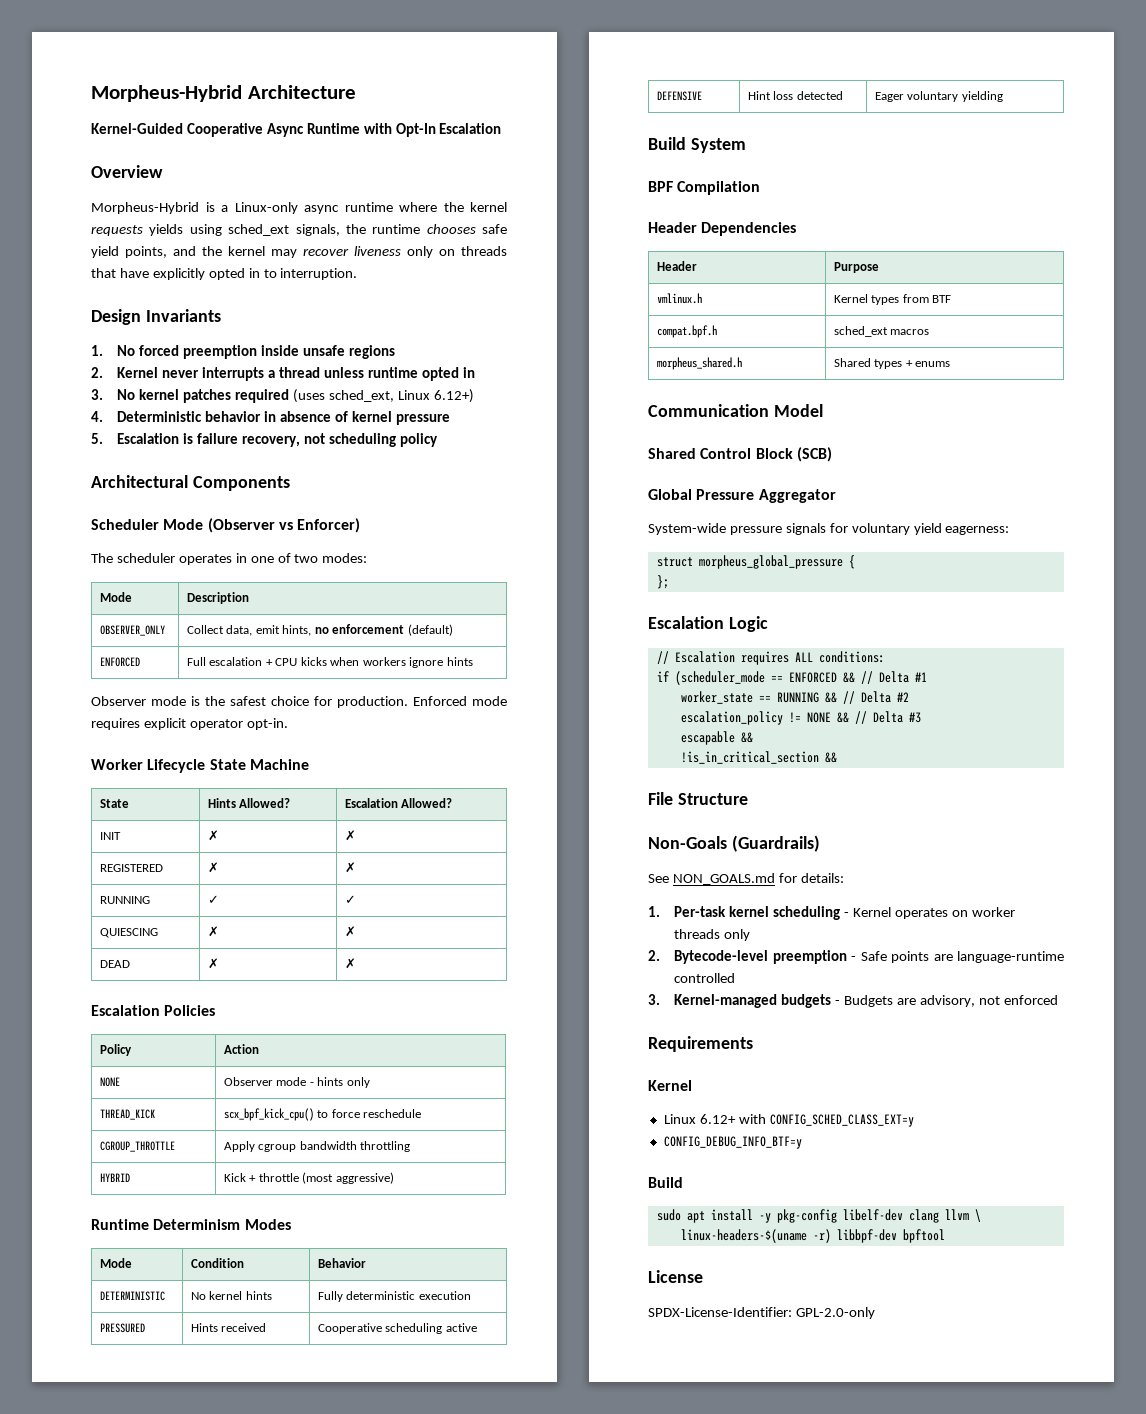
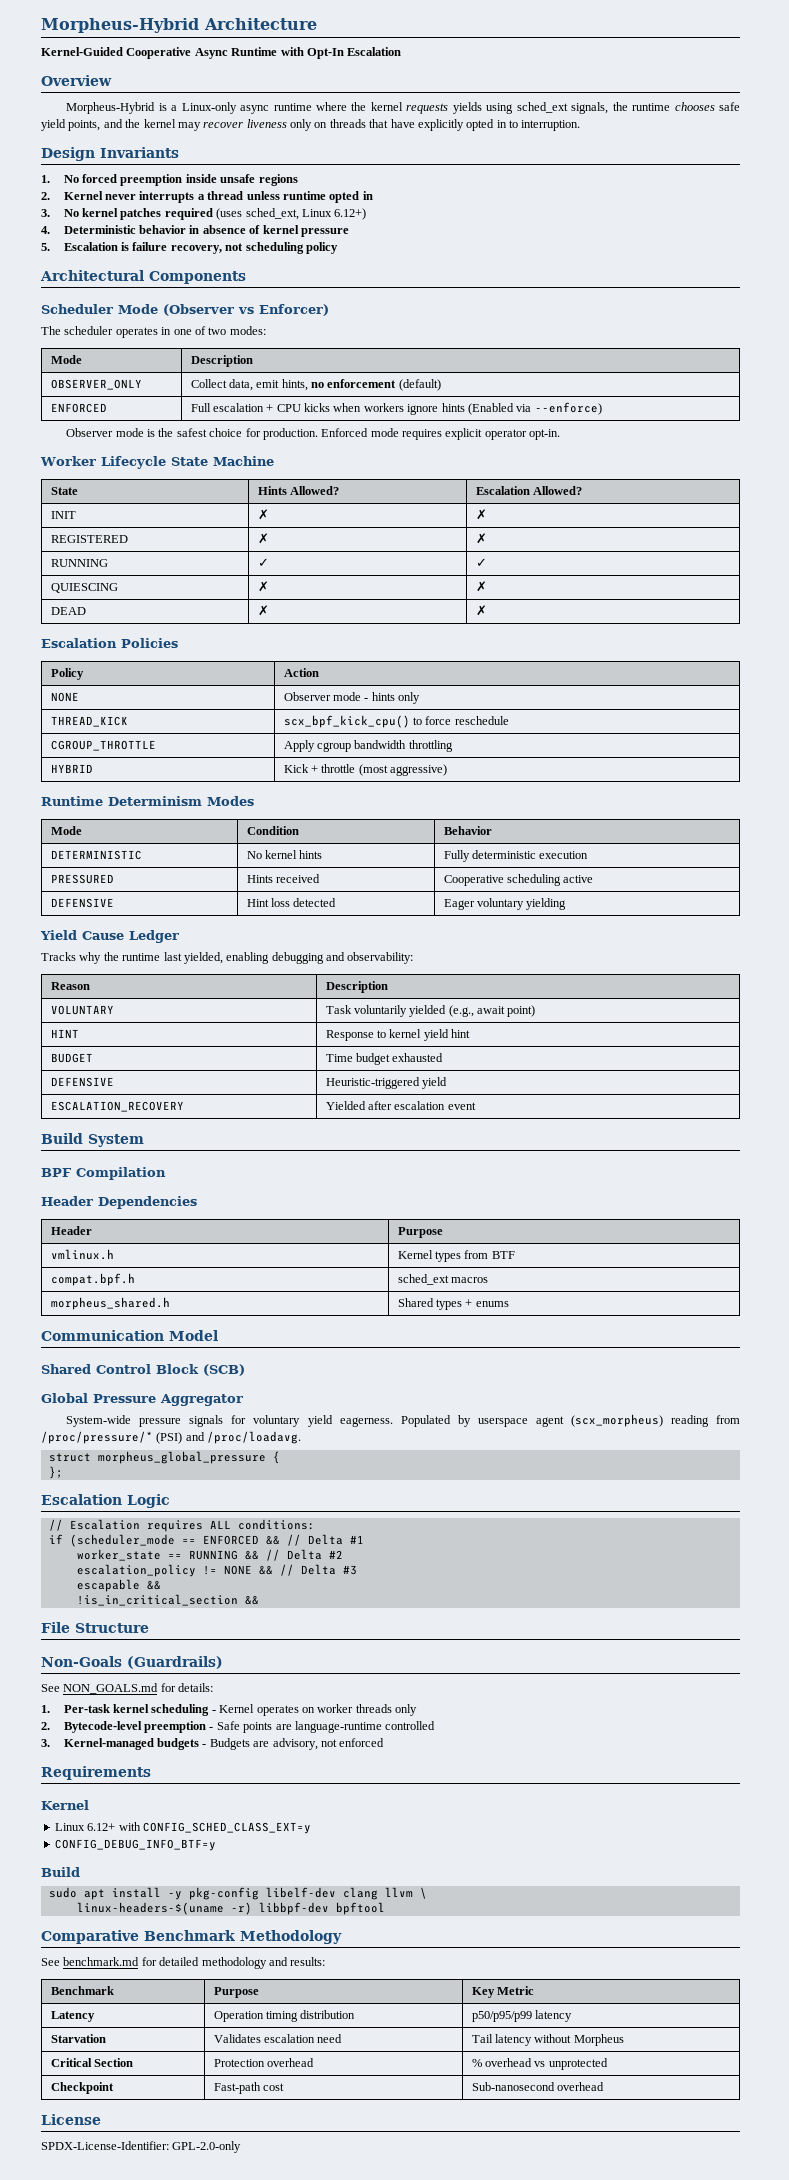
- ENFORCED | Full escalation + CPU kicks when workers ignore hints
+ ENFORCED | Full escalation + CPU kicks when workers ignore hints (Enabled via --enforce)
+ Yield Cause Ledger
+ Tracks why the runtime last yielded, enabling debugging and observability:
+ Reason | Description
+ VOLUNTARY | Task voluntarily yielded (e.g., await point)
+ HINT | Response to kernel yield hint
+ BUDGET | Time budget exhausted
+ DEFENSIVE | Heuristic-triggered yield
+ ESCALATION_RECOVERY | Yielded after escalation event
- System-wide pressure signals for voluntary yield eagerness:
+ System-wide pressure signals for voluntary yield eagerness. Populated by userspace agent (scx_morpheus) reading from /proc/pressure/* (PSI) and /proc/loadavg.
+ Comparative Benchmark Methodology
+ See benchmark.md for detailed methodology and results:
+ Benchmark | Purpose | Key Metric
+ Latency | Operation timing distribution | p50/p95/p99 latency
+ Starvation | Validates escalation need | Tail latency without Morpheus
+ Critical Section | Protection overhead | % overhead vs unprotected
+ Checkpoint | Fast-path cost | Sub-nanosecond overhead

